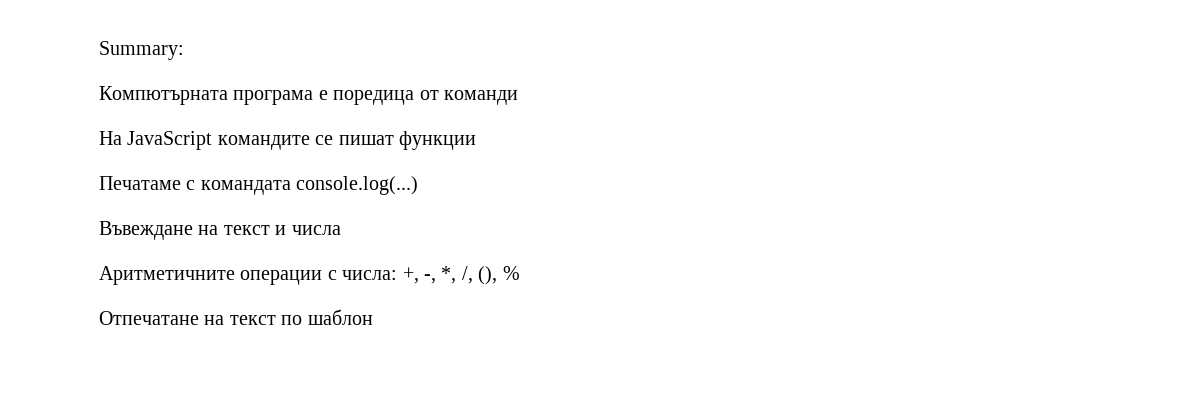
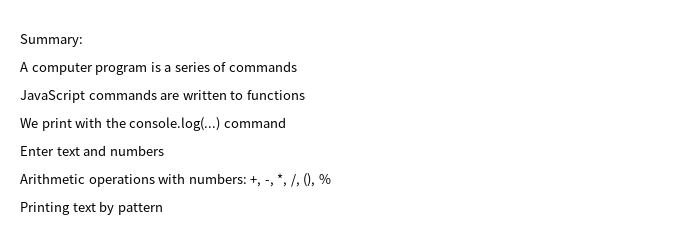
- Компютърната програма е поредица от команди
- На JavaScript командите се пишат функции
- Печатаме с командата console.log(...)
- Въвеждане на текст и числа
- Аритметичните операции с числа: +, -, *, /, (), %
+ A computer program is a series of commands
+ JavaScript commands are written to functions
+ We print with the console.log(...) command
+ Enter text and numbers
+ Arithmetic operations with numbers: +, -, *, /, (), %
- Отпечатане на текст по шаблон
+ Printing text by pattern

